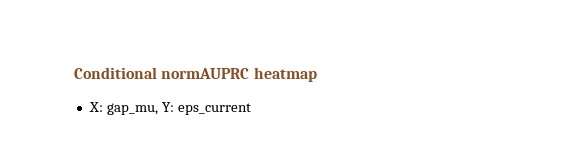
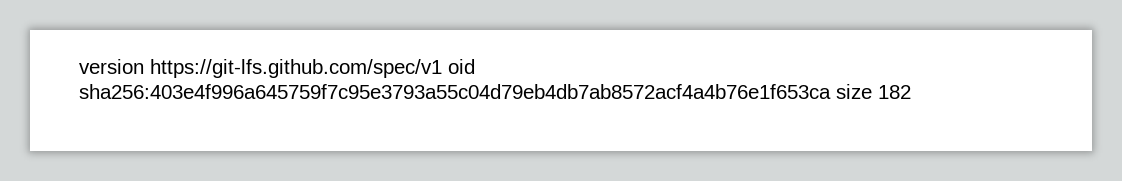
- Conditional normAUPRC heatmap
- X: gap_mu, Y: eps_current
+ version https://git-lfs.github.com/spec/v1 oid sha256:403e4f996a645759f7c95e3793a55c04d79eb4db7ab8572acf4a4b76e1f653ca size 182

